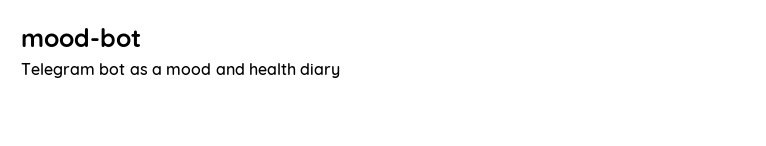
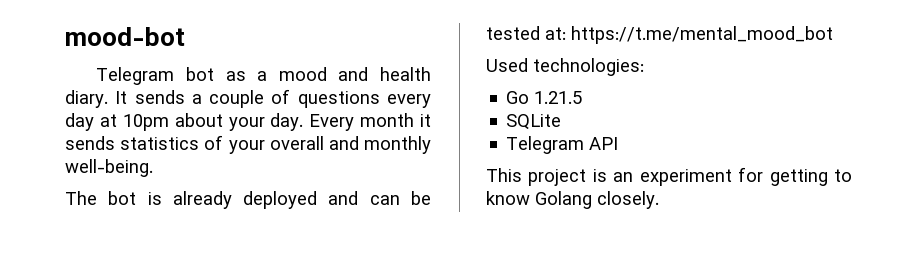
- Telegram bot as a mood and health diary
+ Telegram bot as a mood and health diary. It sends a couple of questions every day at 10pm about your day. Every month it sends statistics of your overall and monthly well-being.
+ The bot is already deployed and can be tested at: https://t.me/mental_mood_bot
+ Used technologies:
+ Go 1.21.5
+ SQLite
+ Telegram API
+ This project is an experiment for getting to know Golang closely.

